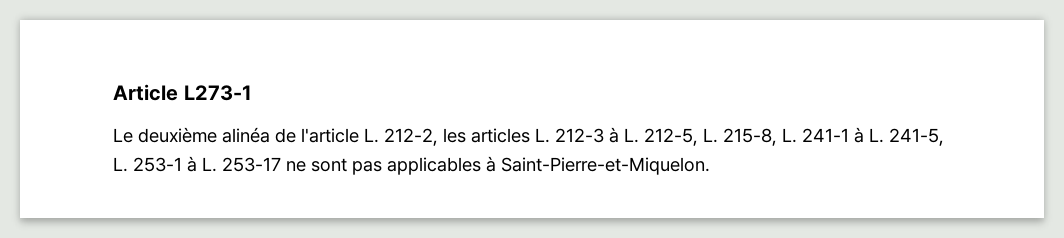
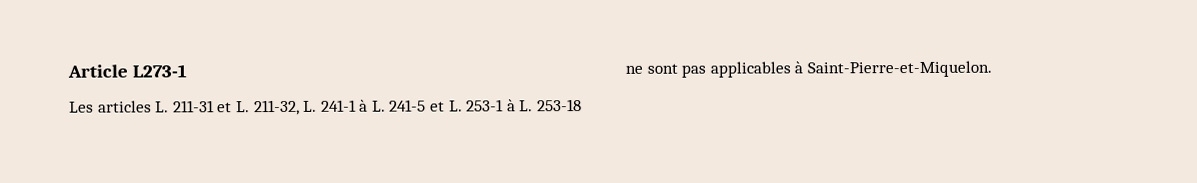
- Le deuxième alinéa de l'article L. 212-2, les articles L. 212-3 à L. 212-5, L. 215-8, L. 241-1 à L. 241-5, L. 253-1 à L. 253-17 ne sont pas applicables à Saint-Pierre-et-Miquelon.
+ Les articles L. 211-31 et L. 211-32, L. 241-1 à L. 241-5 et L. 253-1 à L. 253-18 ne sont pas applicables à Saint-Pierre-et-Miquelon.

